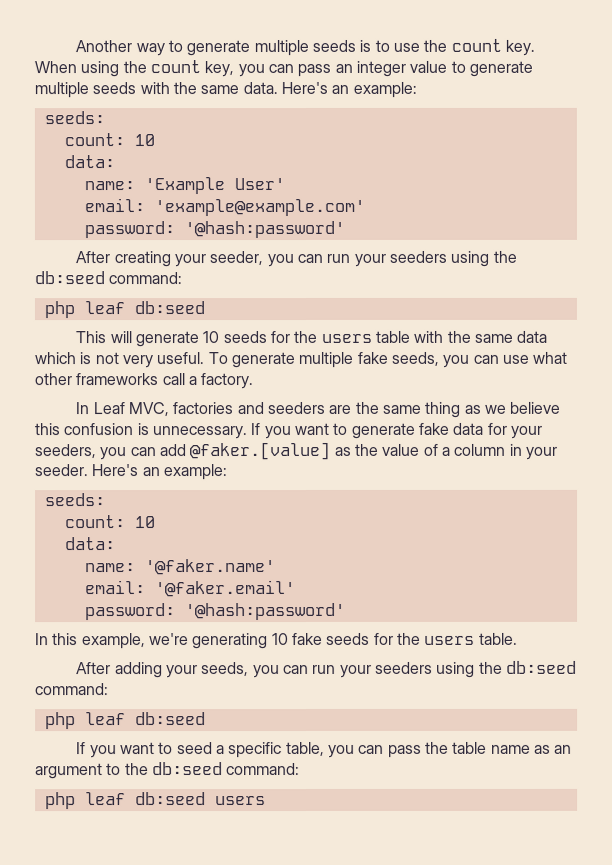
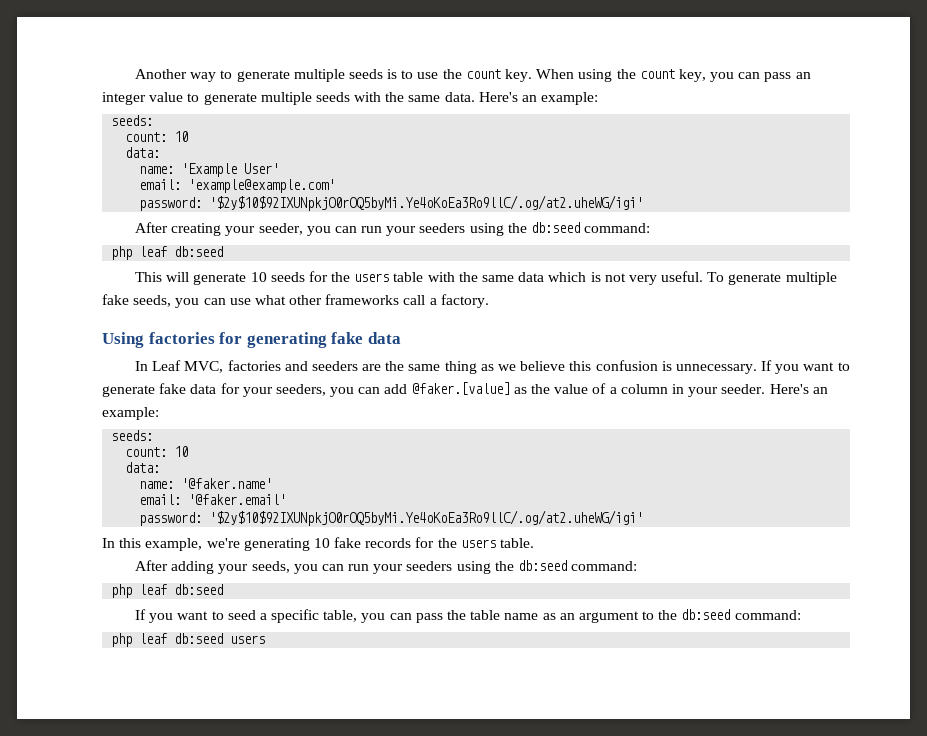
  email: 'example@example.com'
- password: '@hash:password'
+ password: '$2y$10$92IXUNpkjO0rOQ5byMi.Ye4oKoEa3Ro9llC/.og/at2.uheWG/igi'
+ Using factories for generating fake data
  email: '@faker.email'
- password: '@hash:password'
+ password: '$2y$10$92IXUNpkjO0rOQ5byMi.Ye4oKoEa3Ro9llC/.og/at2.uheWG/igi'
- In this example, we're generating 10 fake seeds for the users table.
+ In this example, we're generating 10 fake records for the users table.

